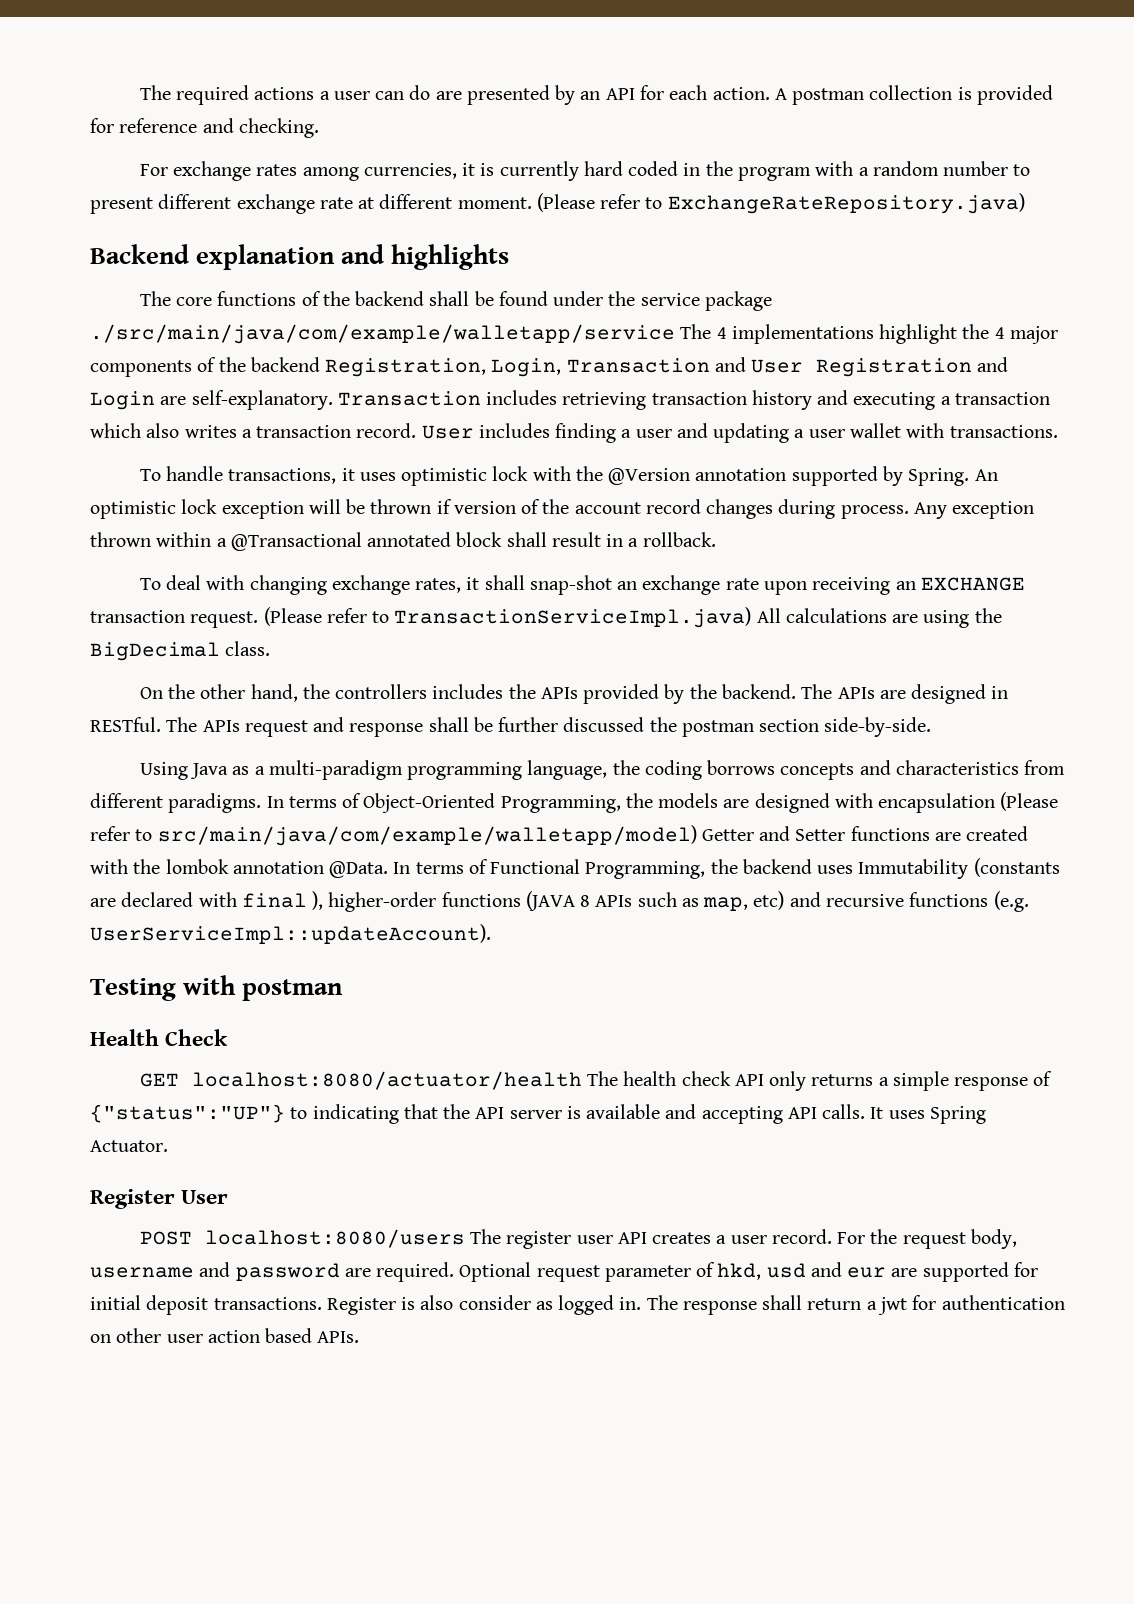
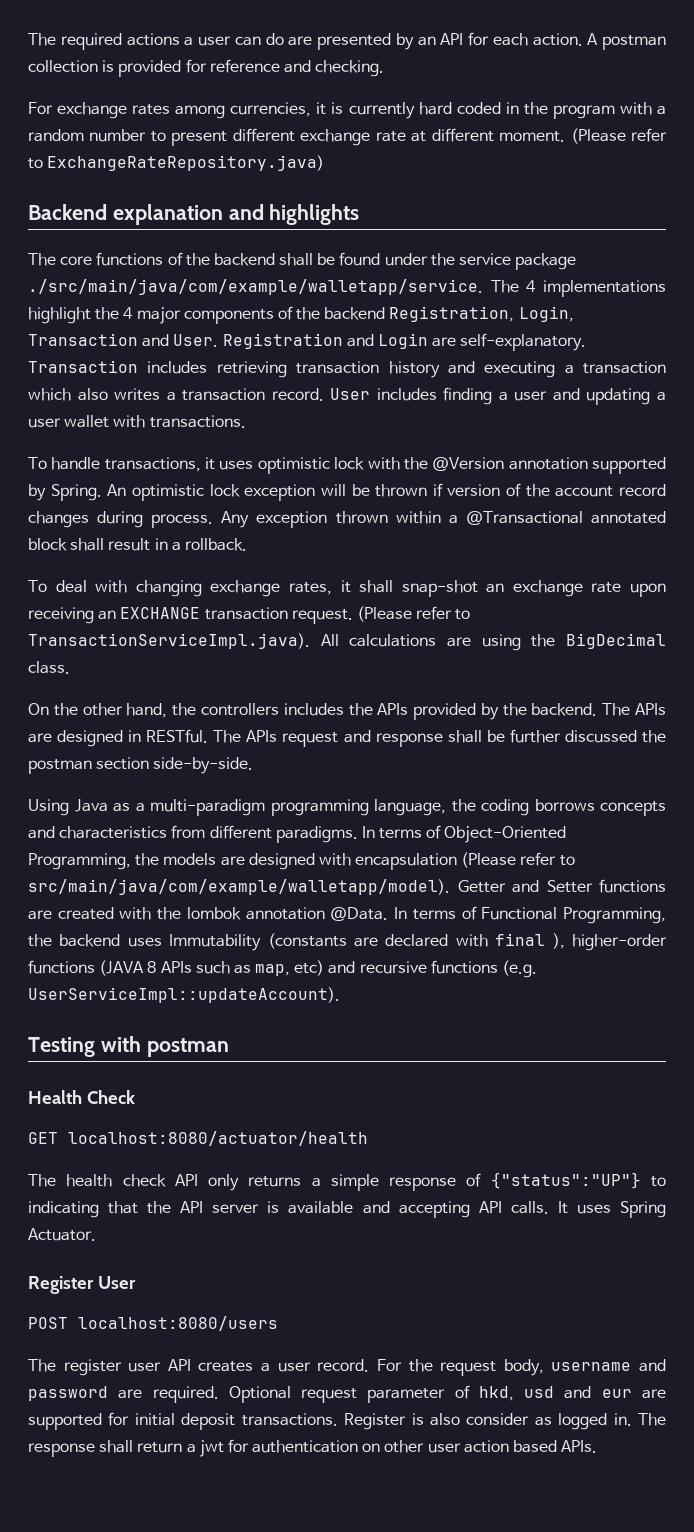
- The core functions of the backend shall be found under the service package ./src/main/java/com/example/walletapp/service The 4 implementations highlight the 4 major components of the backend Registration, Login, Transaction and User Registration and Login are self-explanatory.
+ The core functions of the backend shall be found under the service package ./src/main/java/com/example/walletapp/service. The 4 implementations highlight the 4 major components of the backend Registration, Login, Transaction and User. Registration and Login are self-explanatory.
- (Please refer to TransactionServiceImpl.java) All calculations are using the BigDecimal class.
+ (Please refer to TransactionServiceImpl.java). All calculations are using the BigDecimal class.
- In terms of Object-Oriented Programming, the models are designed with encapsulation (Please refer to src/main/java/com/example/walletapp/model) Getter and Setter functions are created with the lombok annotation @Data.
+ In terms of Object-Oriented Programming, the models are designed with encapsulation (Please refer to src/main/java/com/example/walletapp/model). Getter and Setter functions are created with the lombok annotation @Data.
- GET localhost:8080/actuator/health The health check API only returns a simple response of {"status":"UP"} to indicating that the API server is available and accepting API calls.
+ GET localhost:8080/actuator/health
+ The health check API only returns a simple response of {"status":"UP"} to indicating that the API server is available and accepting API calls.
- POST localhost:8080/users The register user API creates a user record.
+ POST localhost:8080/users
+ The register user API creates a user record.

